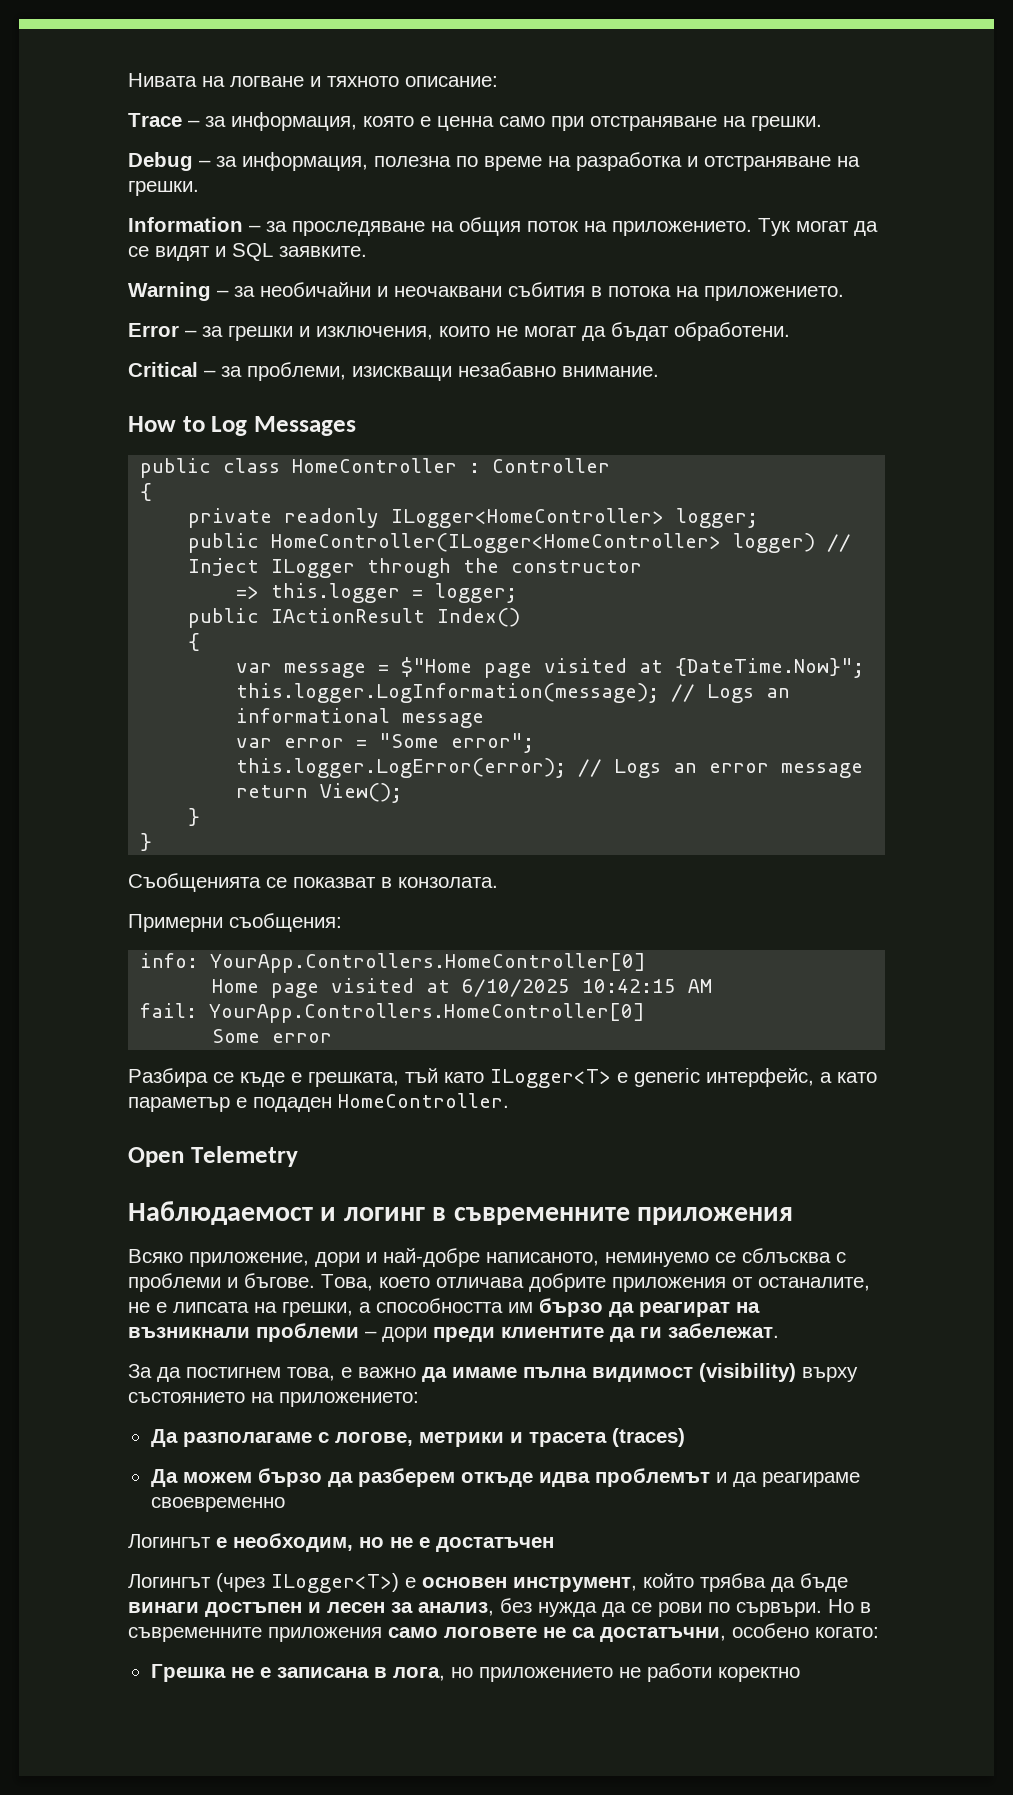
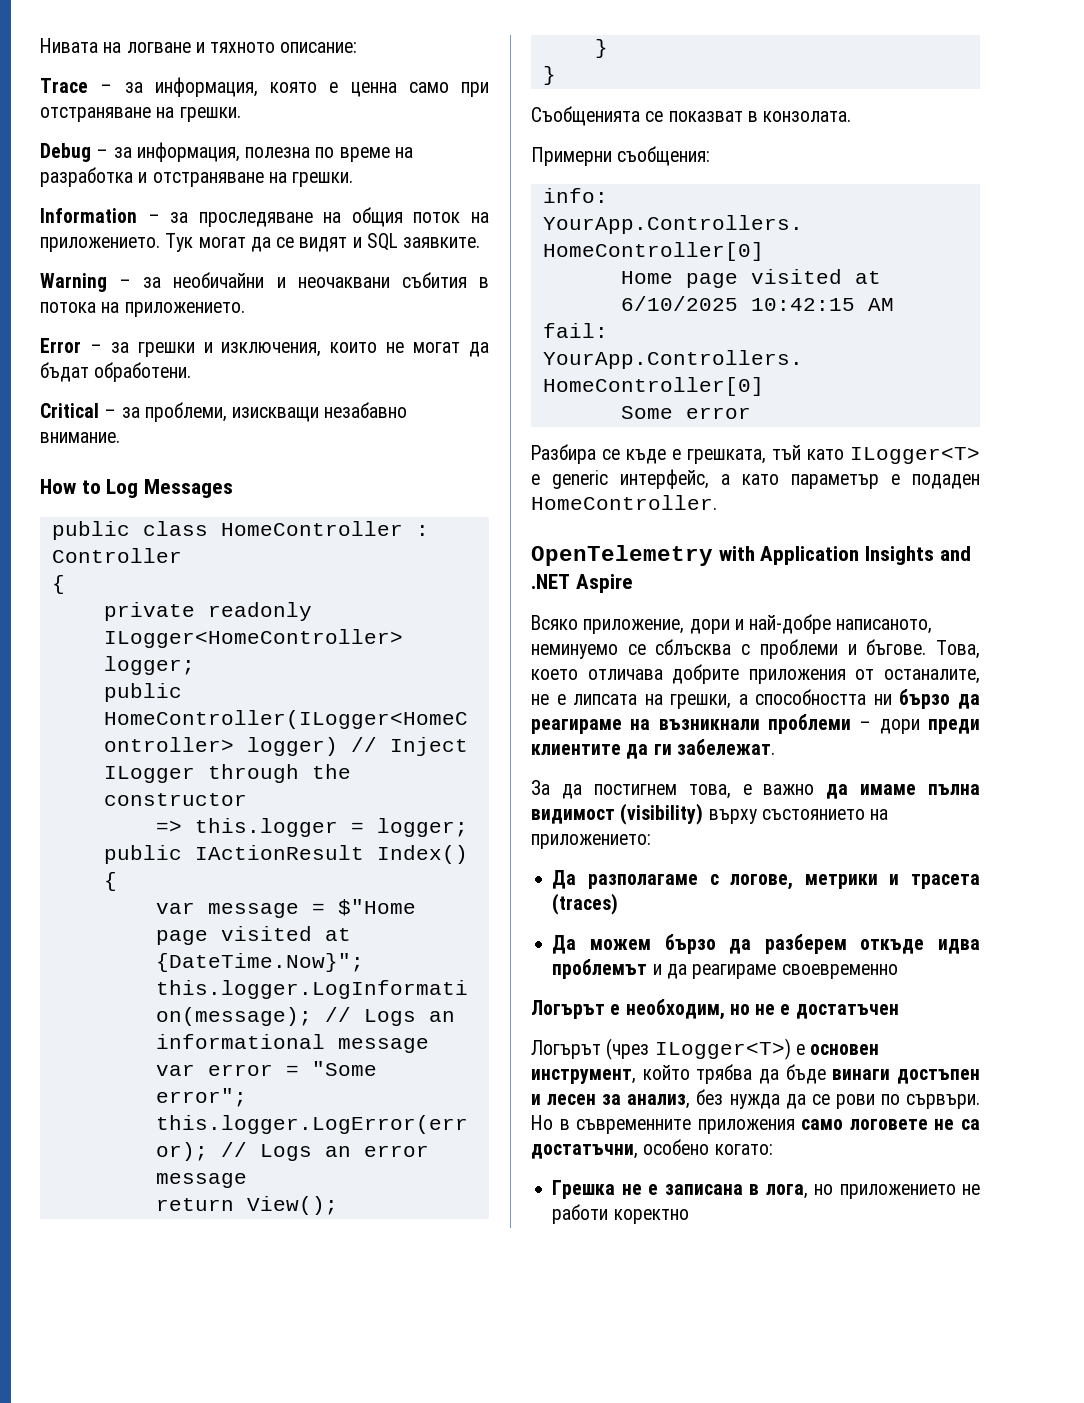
- Open Telemetry
- Наблюдаемост и логинг в съвременните приложения
+ OpenTelemetry with Application Insights and .NET Aspire
- Това, което отличава добрите приложения от останалите, не е липсата на грешки, а способността им бързо да реагират на възникнали проблеми – дори преди клиентите да ги забележат.
+ Това, което отличава добрите приложения от останалите, не е липсата на грешки, а способността ни бързо да реагираме на възникнали проблеми – дори преди клиентите да ги забележат.
- Логингът е необходим, но не е достатъчен
+ Логърът е необходим, но не е достатъчен
- Логингът (чрез ILogger<T>) е основен инструмент, който трябва да бъде винаги достъпен и лесен за анализ, без нужда да се рови по сървъри.
+ Логърът (чрез ILogger<T>) е основен инструмент, който трябва да бъде винаги достъпен и лесен за анализ, без нужда да се рови по сървъри.

